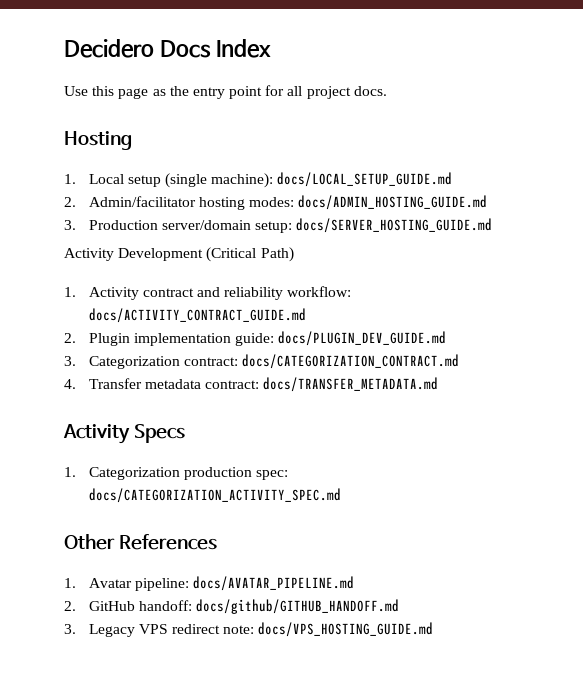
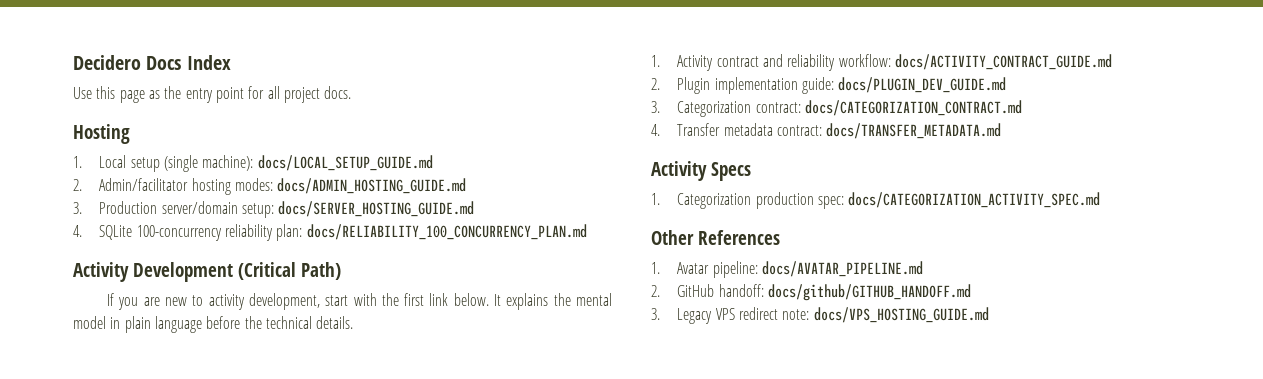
+ 4. SQLite 100-concurrency reliability plan: docs/RELIABILITY_100_CONCURRENCY_PLAN.md
  Activity Development (Critical Path)
+ If you are new to activity development, start with the first link below. It explains the mental model in plain language before the technical details.

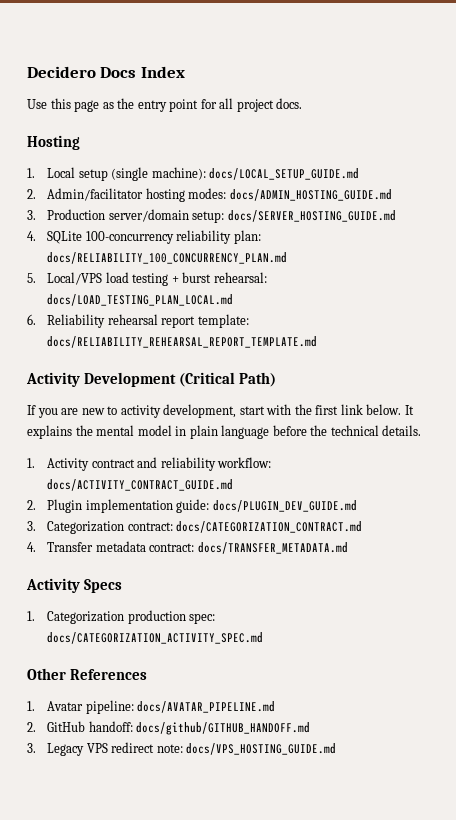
+ 5. Local/VPS load testing + burst rehearsal: docs/LOAD_TESTING_PLAN_LOCAL.md
+ 6. Reliability rehearsal report template: docs/RELIABILITY_REHEARSAL_REPORT_TEMPLATE.md

